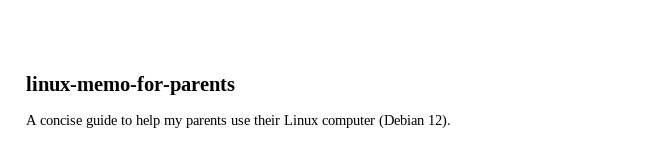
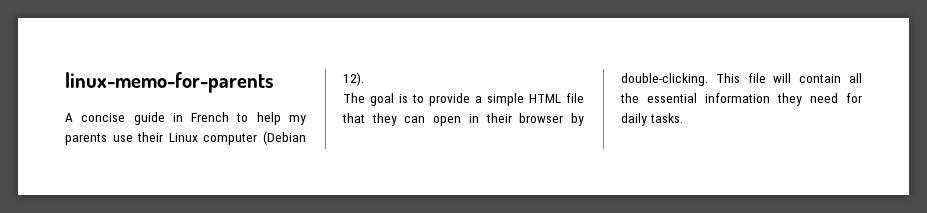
- A concise guide to help my parents use their Linux computer (Debian 12).
+ A concise guide in French to help my parents use their Linux computer (Debian 12).
+ The goal is to provide a simple HTML file that they can open in their browser by double-clicking. This file will contain all the essential information they need for daily tasks.

